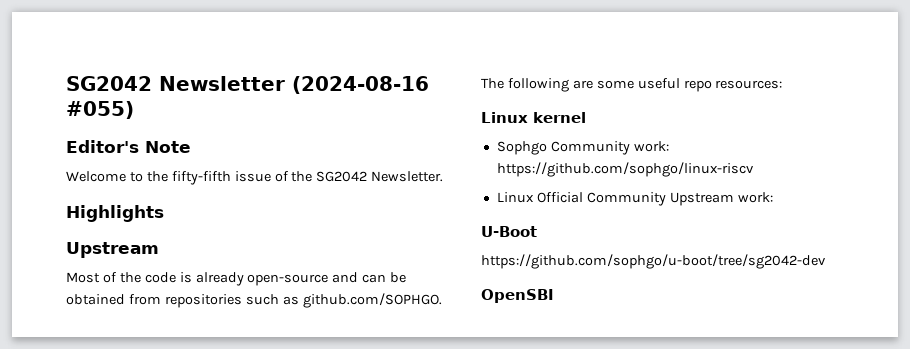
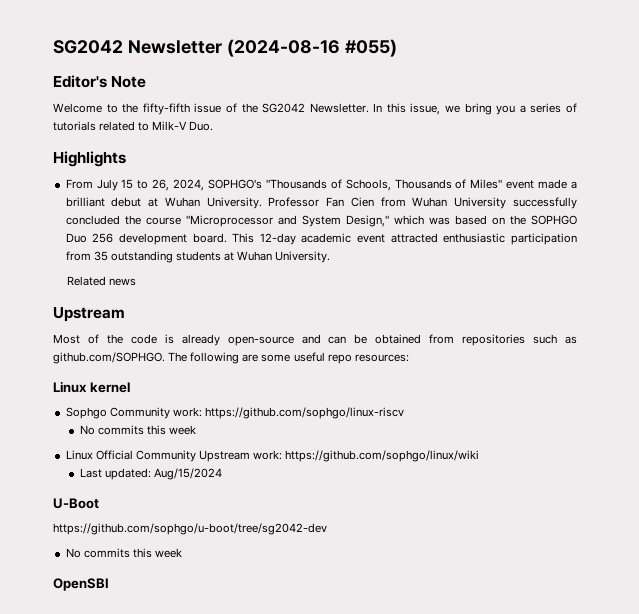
- Welcome to the fifty-fifth issue of the SG2042 Newsletter.
+ Welcome to the fifty-fifth issue of the SG2042 Newsletter. In this issue, we bring you a series of tutorials related to Milk-V Duo.
  Highlights
+ From July 15 to 26, 2024, SOPHGO's "Thousands of Schools, Thousands of Miles" event made a brilliant debut at Wuhan University. Professor Fan Cien from Wuhan University successfully concluded the course "Microprocessor and System Design," which was based on the SOPHGO Duo 256 development board. This 12-day academic event attracted enthusiastic participation from 35 outstanding students at Wuhan University.
+ Related news
  Sophgo Community work: https://github.com/sophgo/linux-riscv
+ No commits this week
- Linux Official Community Upstream work:
+ Linux Official Community Upstream work: https://github.com/sophgo/linux/wiki
+ Last updated: Aug/15/2024
  U-Boot
  https://github.com/sophgo/u-boot/tree/sg2042-dev
+ No commits this week

